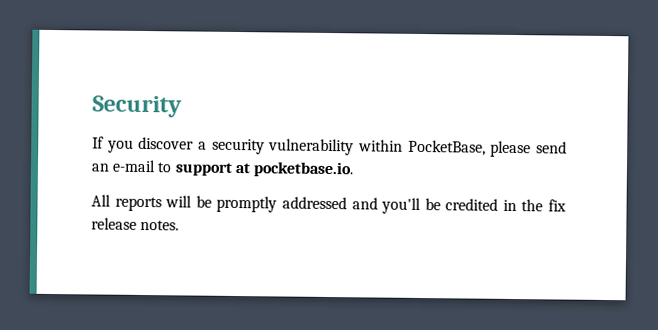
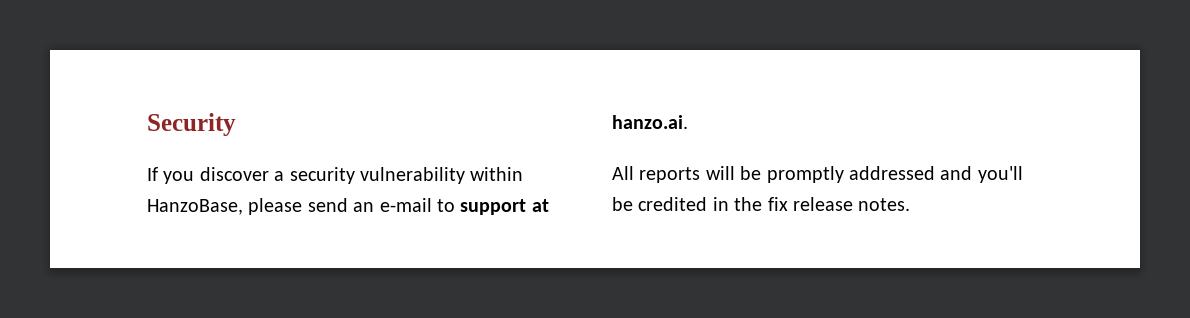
- If you discover a security vulnerability within PocketBase, please send an e-mail to support at pocketbase.io.
+ If you discover a security vulnerability within HanzoBase, please send an e-mail to support at hanzo.ai.

